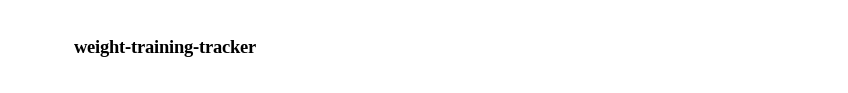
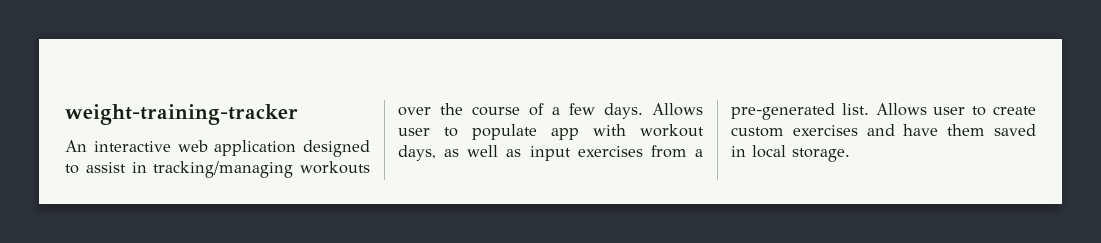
+ An interactive web application designed to assist in tracking/managing workouts over the course of a few days. Allows user to populate app with workout days, as well as input exercises from a pre-generated list. Allows user to create custom exercises and have them saved in local storage.

